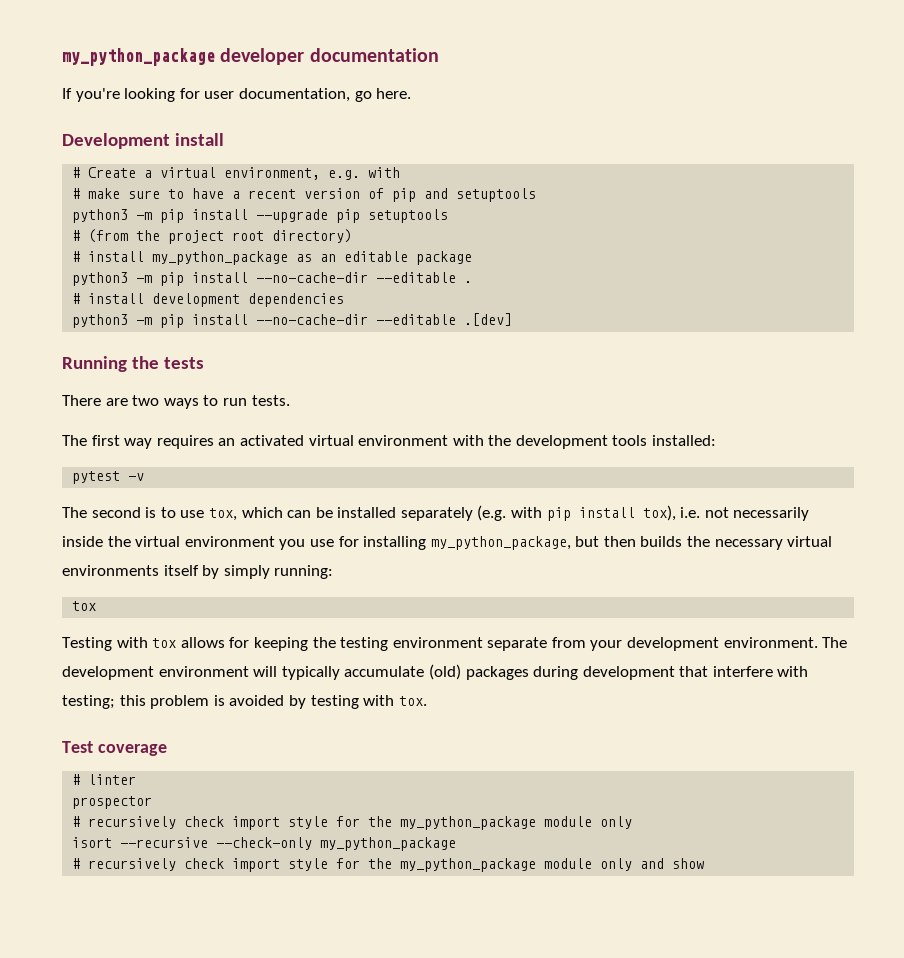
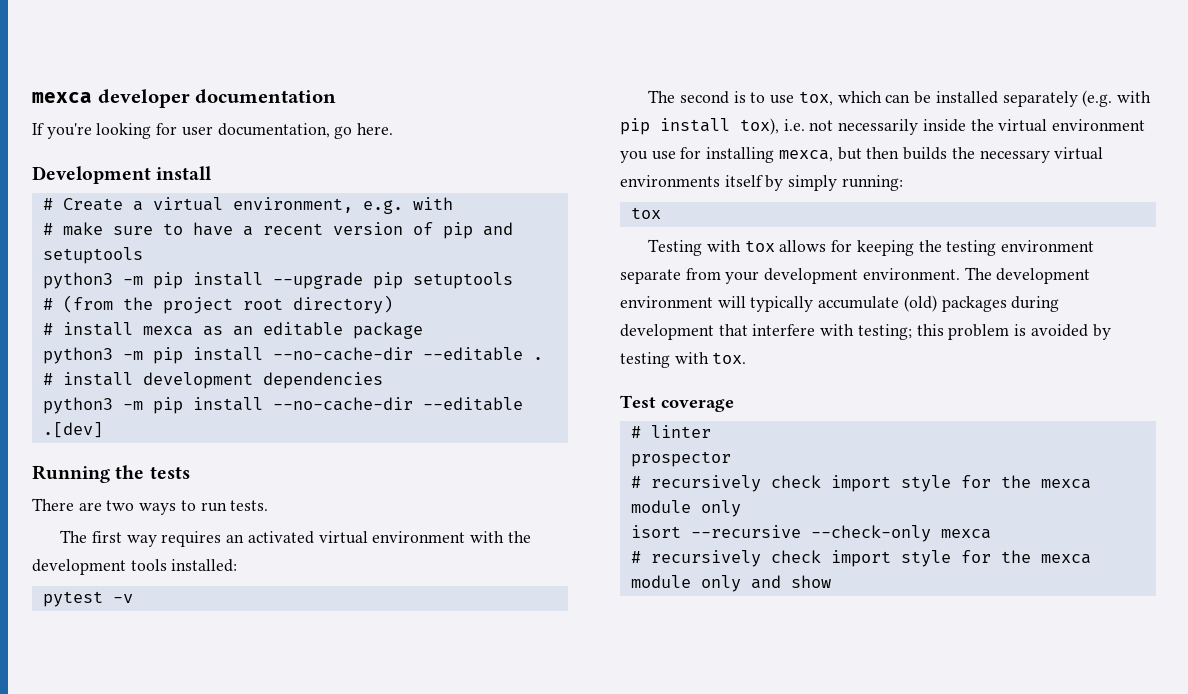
- my_python_package developer documentation
+ mexca developer documentation
- # install my_python_package as an editable package
+ # install mexca as an editable package
- The second is to use tox, which can be installed separately (e.g. with pip install tox), i.e. not necessarily inside the virtual environment you use for installing my_python_package, but then builds the necessary virtual environments itself by simply running:
+ The second is to use tox, which can be installed separately (e.g. with pip install tox), i.e. not necessarily inside the virtual environment you use for installing mexca, but then builds the necessary virtual environments itself by simply running:
  prospector
- # recursively check import style for the my_python_package module only
+ # recursively check import style for the mexca module only
- isort --recursive --check-only my_python_package
- # recursively check import style for the my_python_package module only and show
+ isort --recursive --check-only mexca
+ # recursively check import style for the mexca module only and show

